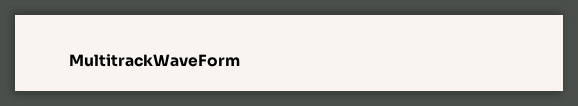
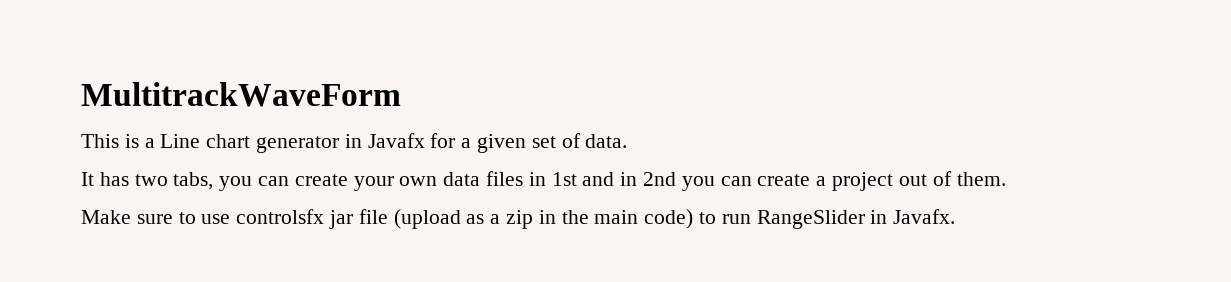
+ This is a Line chart generator in Javafx for a given set of data.
+ It has two tabs, you can create your own data files in 1st and in 2nd you can create a project out of them.
+ Make sure to use controlsfx jar file (upload as a zip in the main code) to run RangeSlider in Javafx.

